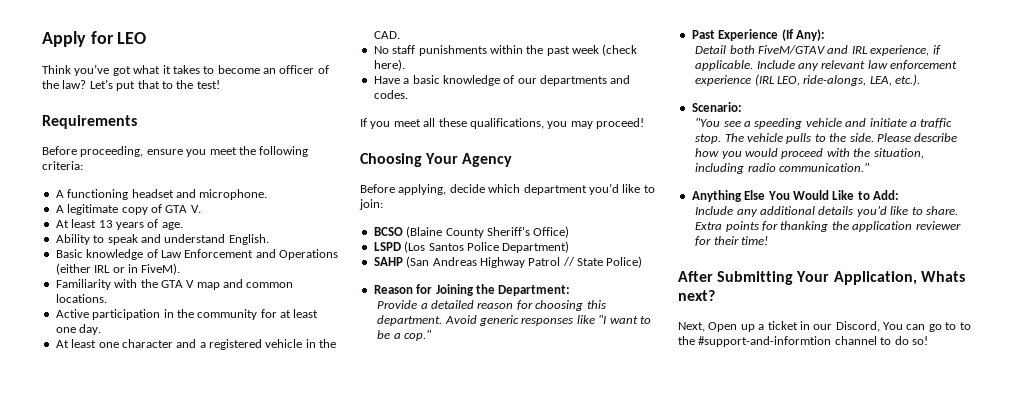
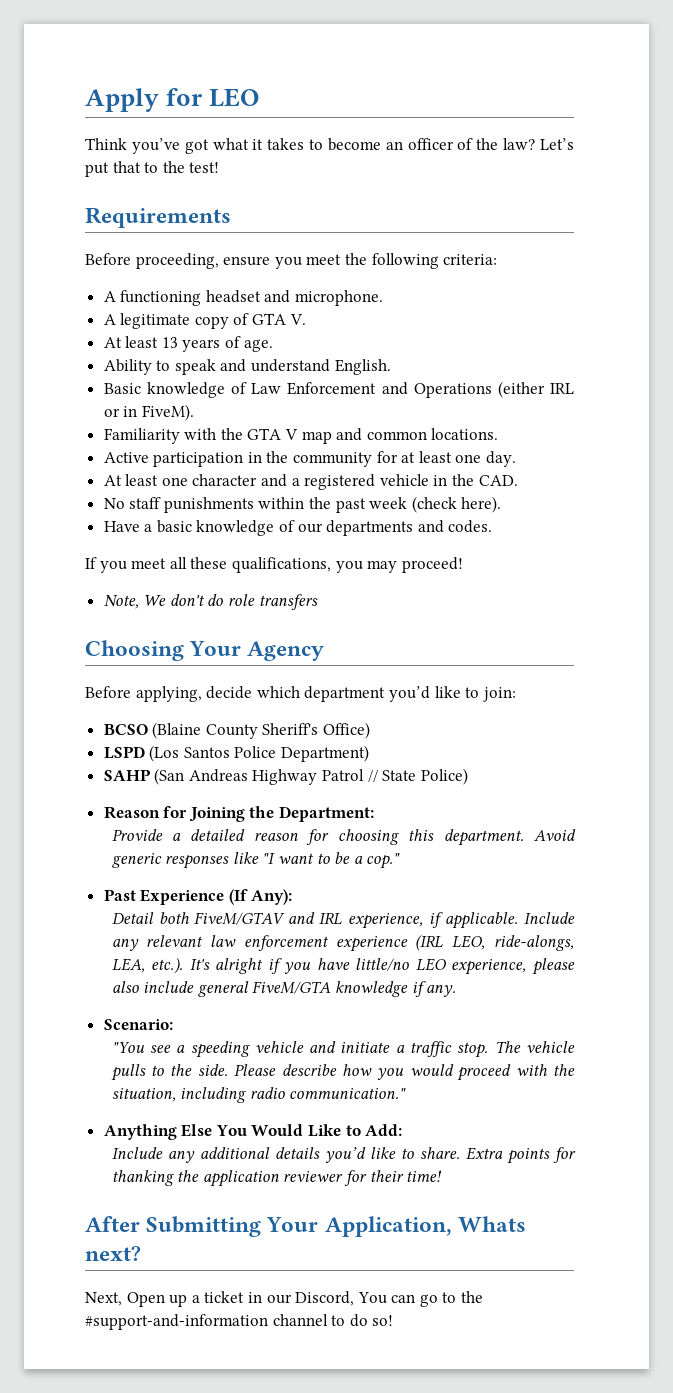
+ Note, We don't do role transfers
- Include any relevant law enforcement experience (IRL LEO, ride-alongs, LEA, etc.).
+ Include any relevant law enforcement experience (IRL LEO, ride-alongs, LEA, etc.). It's alright if you have little/no LEO experience, please also include general FiveM/GTA knowledge if any.
- Next, Open up a ticket in our Discord, You can go to to the #support-and-informtion channel to do so!
+ Next, Open up a ticket in our Discord, You can go to the #support-and-information channel to do so!

